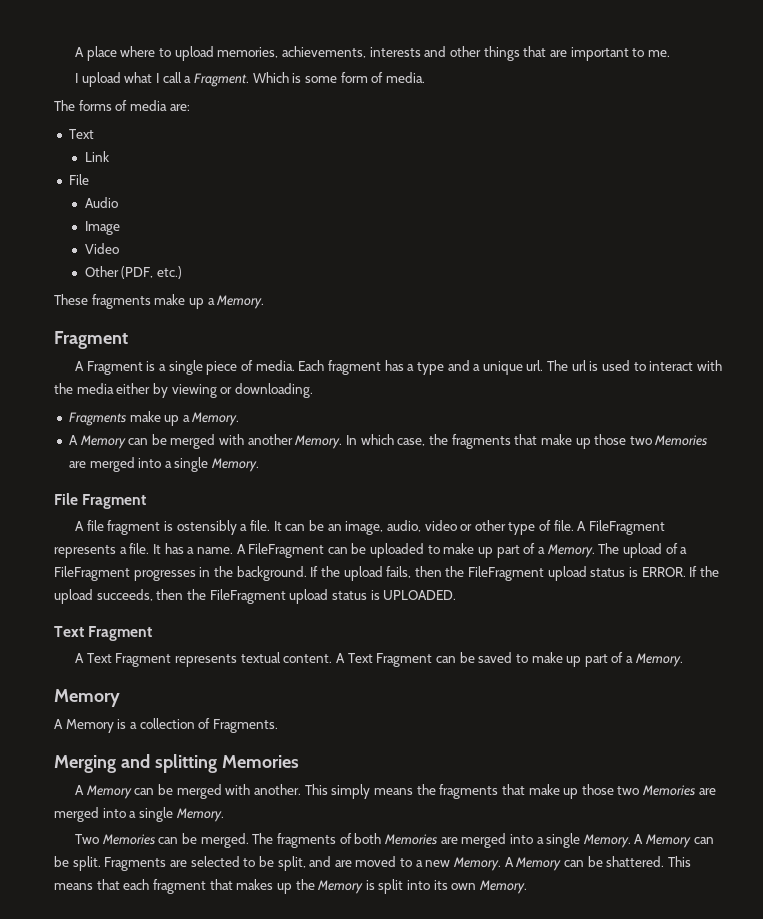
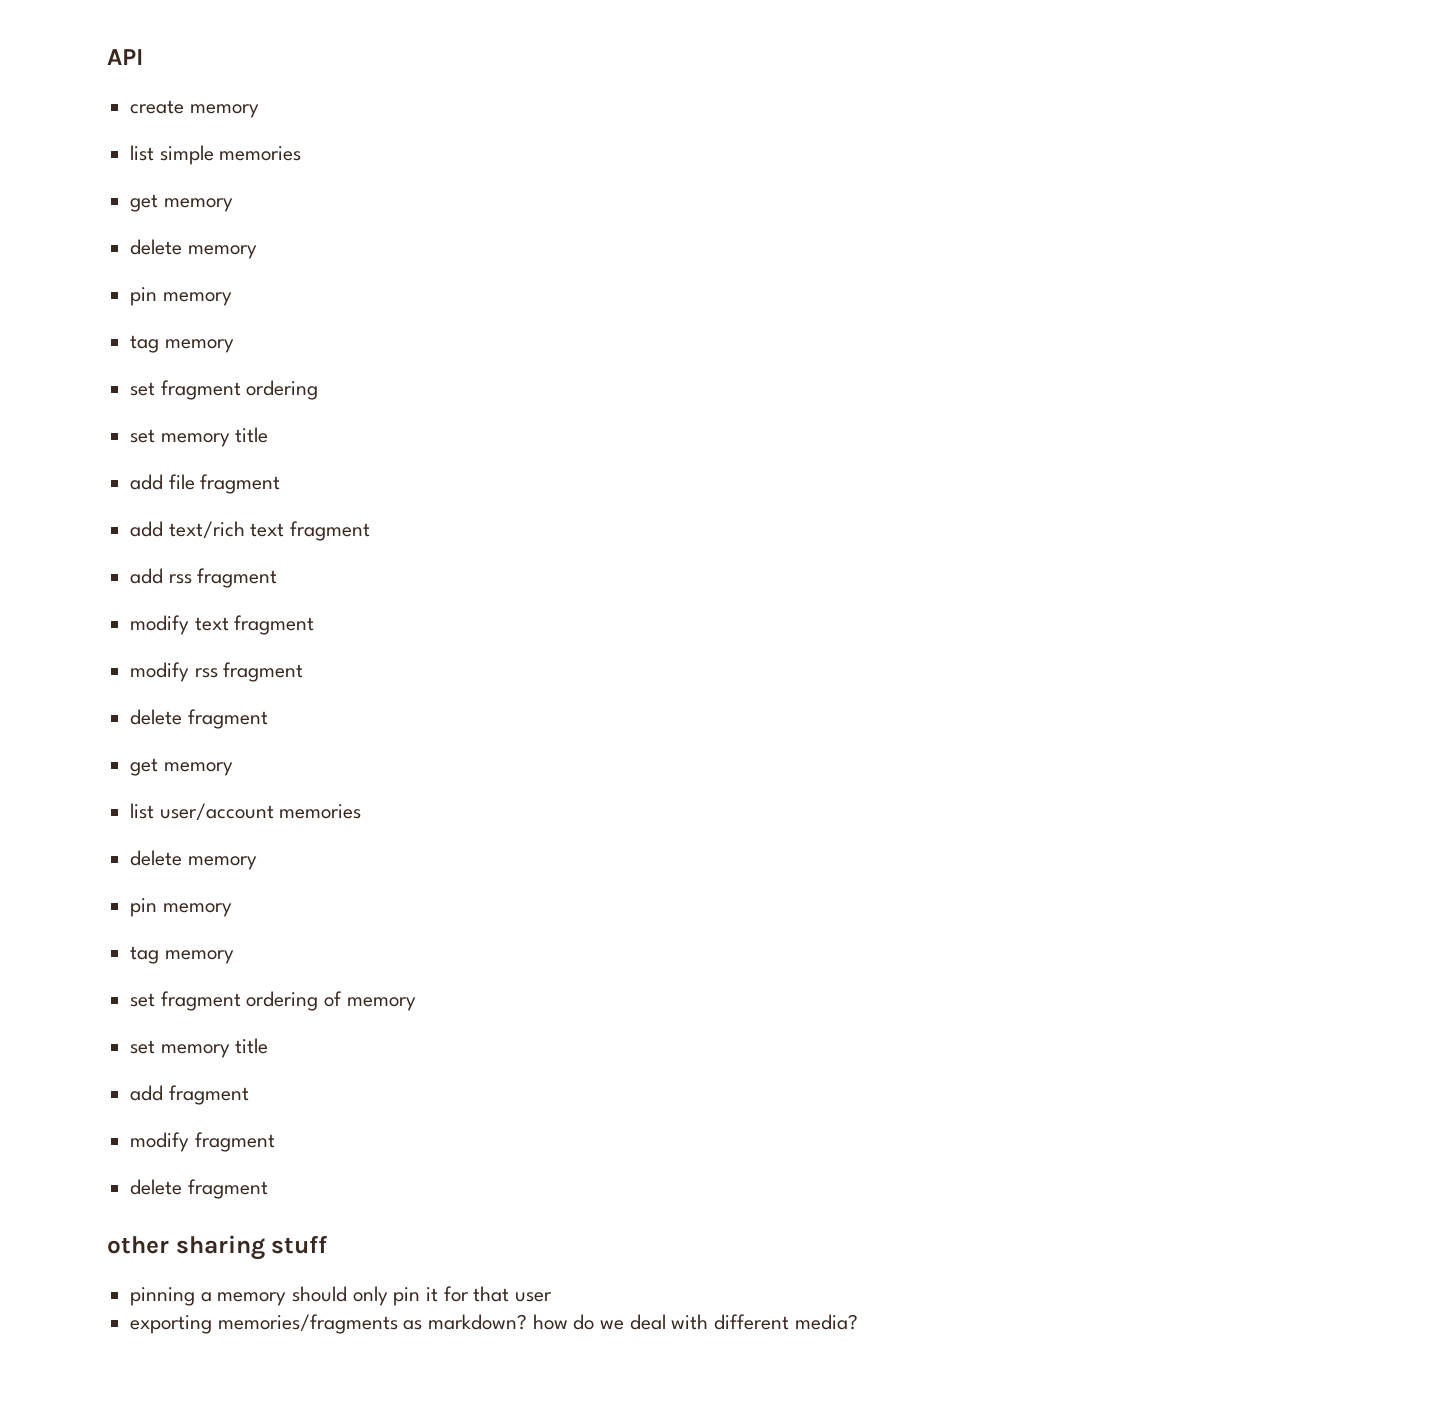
- A place where to upload memories, achievements, interests and other things that are important to me.
- I upload what I call a Fragment. Which is some form of media.
- The forms of media are:
- Text
- Link
- File
- Audio
- Image
- Video
- Other (PDF, etc.)
- These fragments make up a Memory.
- Fragment
- A Fragment is a single piece of media. Each fragment has a type and a unique url. The url is used to interact with the media either by viewing or downloading.
- Fragments make up a Memory.
- A Memory can be merged with another Memory. In which case, the fragments that make up those two Memories are merged into a single Memory.
- File Fragment
- A file fragment is ostensibly a file. It can be an image, audio, video or other type of file. A FileFragment represents a file. It has a name. A FileFragment can be uploaded to make up part of a Memory. The upload of a FileFragment progresses in the background. If the upload fails, then the FileFragment upload status is ERROR. If the upload succeeds, then the FileFragment upload status is UPLOADED.
- Text Fragment
- A Text Fragment represents textual content. A Text Fragment can be saved to make up part of a Memory.
- Memory
- A Memory is a collection of Fragments.
- Merging and splitting Memories
- A Memory can be merged with another. This simply means the fragments that make up those two Memories are merged into a single Memory.
- Two Memories can be merged. The fragments of both Memories are merged into a single Memory. A Memory can be split. Fragments are selected to be split, and are moved to a new Memory. A Memory can be shattered. This means that each fragment that makes up the Memory is split into its own Memory.
+ API
+ create memory
+ list simple memories
+ get memory
+ delete memory
+ pin memory
+ tag memory
+ set fragment ordering
+ set memory title
+ add file fragment
+ add text/rich text fragment
+ add rss fragment
+ modify text fragment
+ modify rss fragment
+ delete fragment
+ get memory
+ list user/account memories
+ delete memory
+ pin memory
+ tag memory
+ set fragment ordering of memory
+ set memory title
+ add fragment
+ modify fragment
+ delete fragment
+ other sharing stuff
+ pinning a memory should only pin it for that user
+ exporting memories/fragments as markdown? how do we deal with different media?

